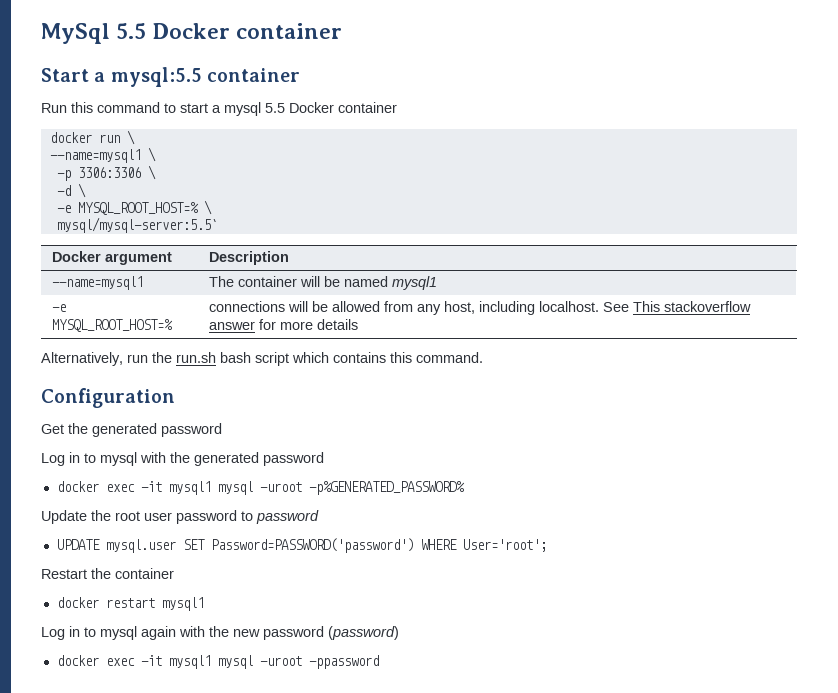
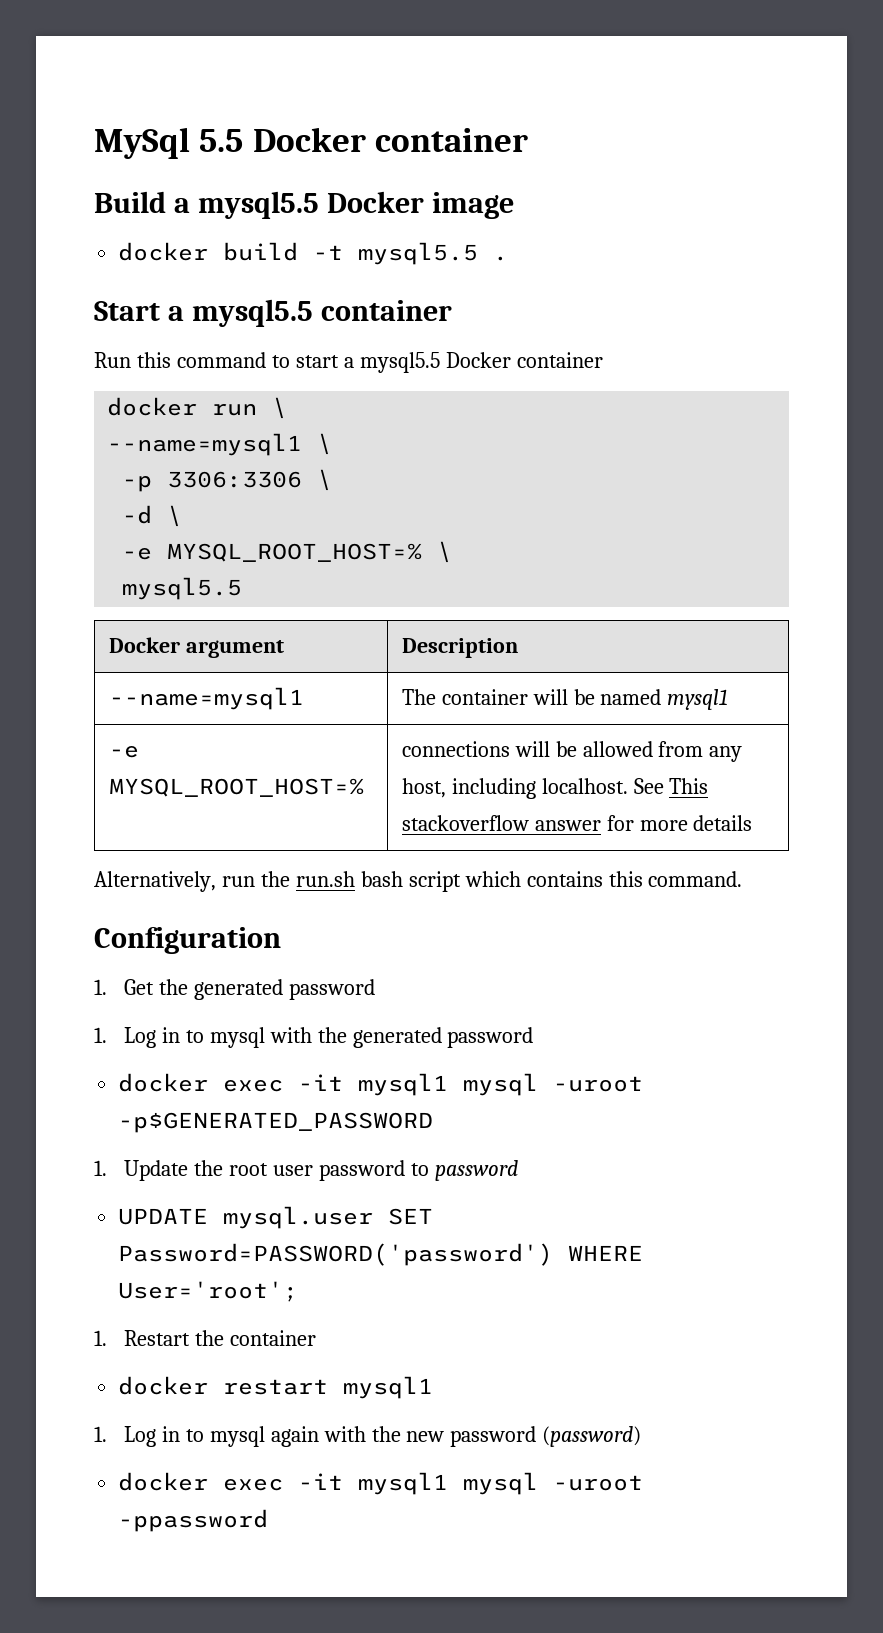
+ Build a mysql5.5 Docker image
+ docker build -t mysql5.5 .
- Start a mysql:5.5 container
+ Start a mysql5.5 container
- Run this command to start a mysql 5.5 Docker container
+ Run this command to start a mysql5.5 Docker container
  -e MYSQL_ROOT_HOST=% \
- mysql/mysql-server:5.5`
+ mysql5.5
- Get the generated password
+ 1. Get the generated password
- Log in to mysql with the generated password
+ 1. Log in to mysql with the generated password
- docker exec -it mysql1 mysql -uroot -p%GENERATED_PASSWORD%
- Update the root user password to password
+ docker exec -it mysql1 mysql -uroot -p$GENERATED_PASSWORD
+ 1. Update the root user password to password
- Restart the container
+ 1. Restart the container
- Log in to mysql again with the new password (password)
+ 1. Log in to mysql again with the new password (password)

